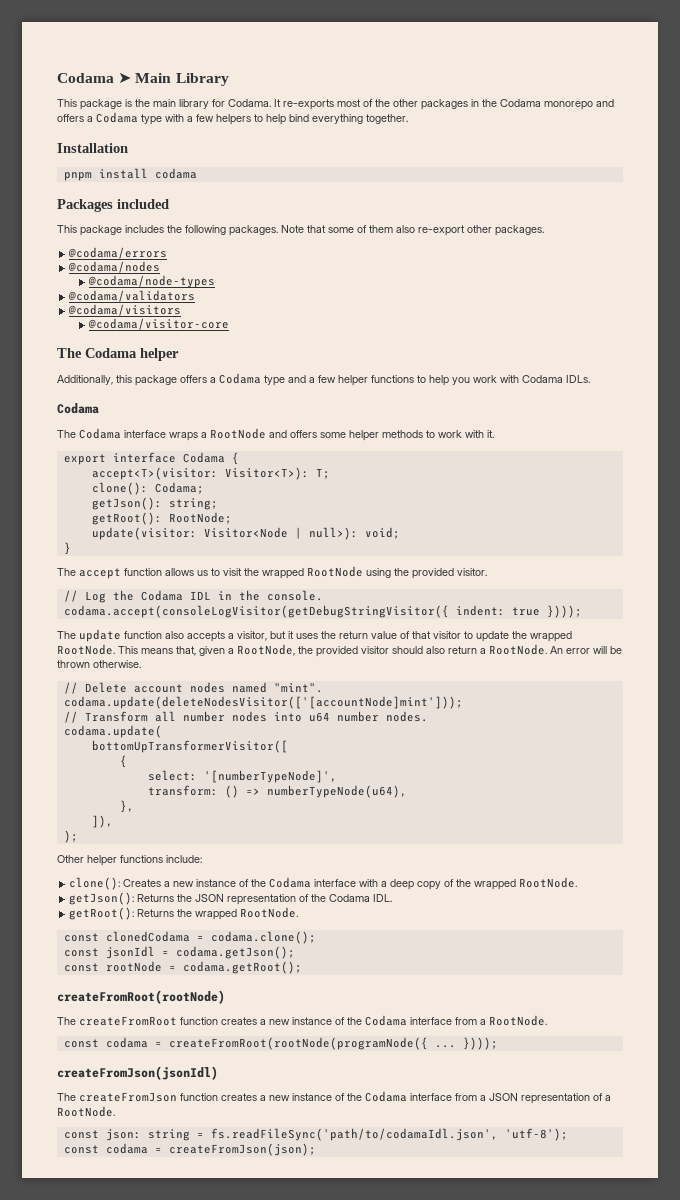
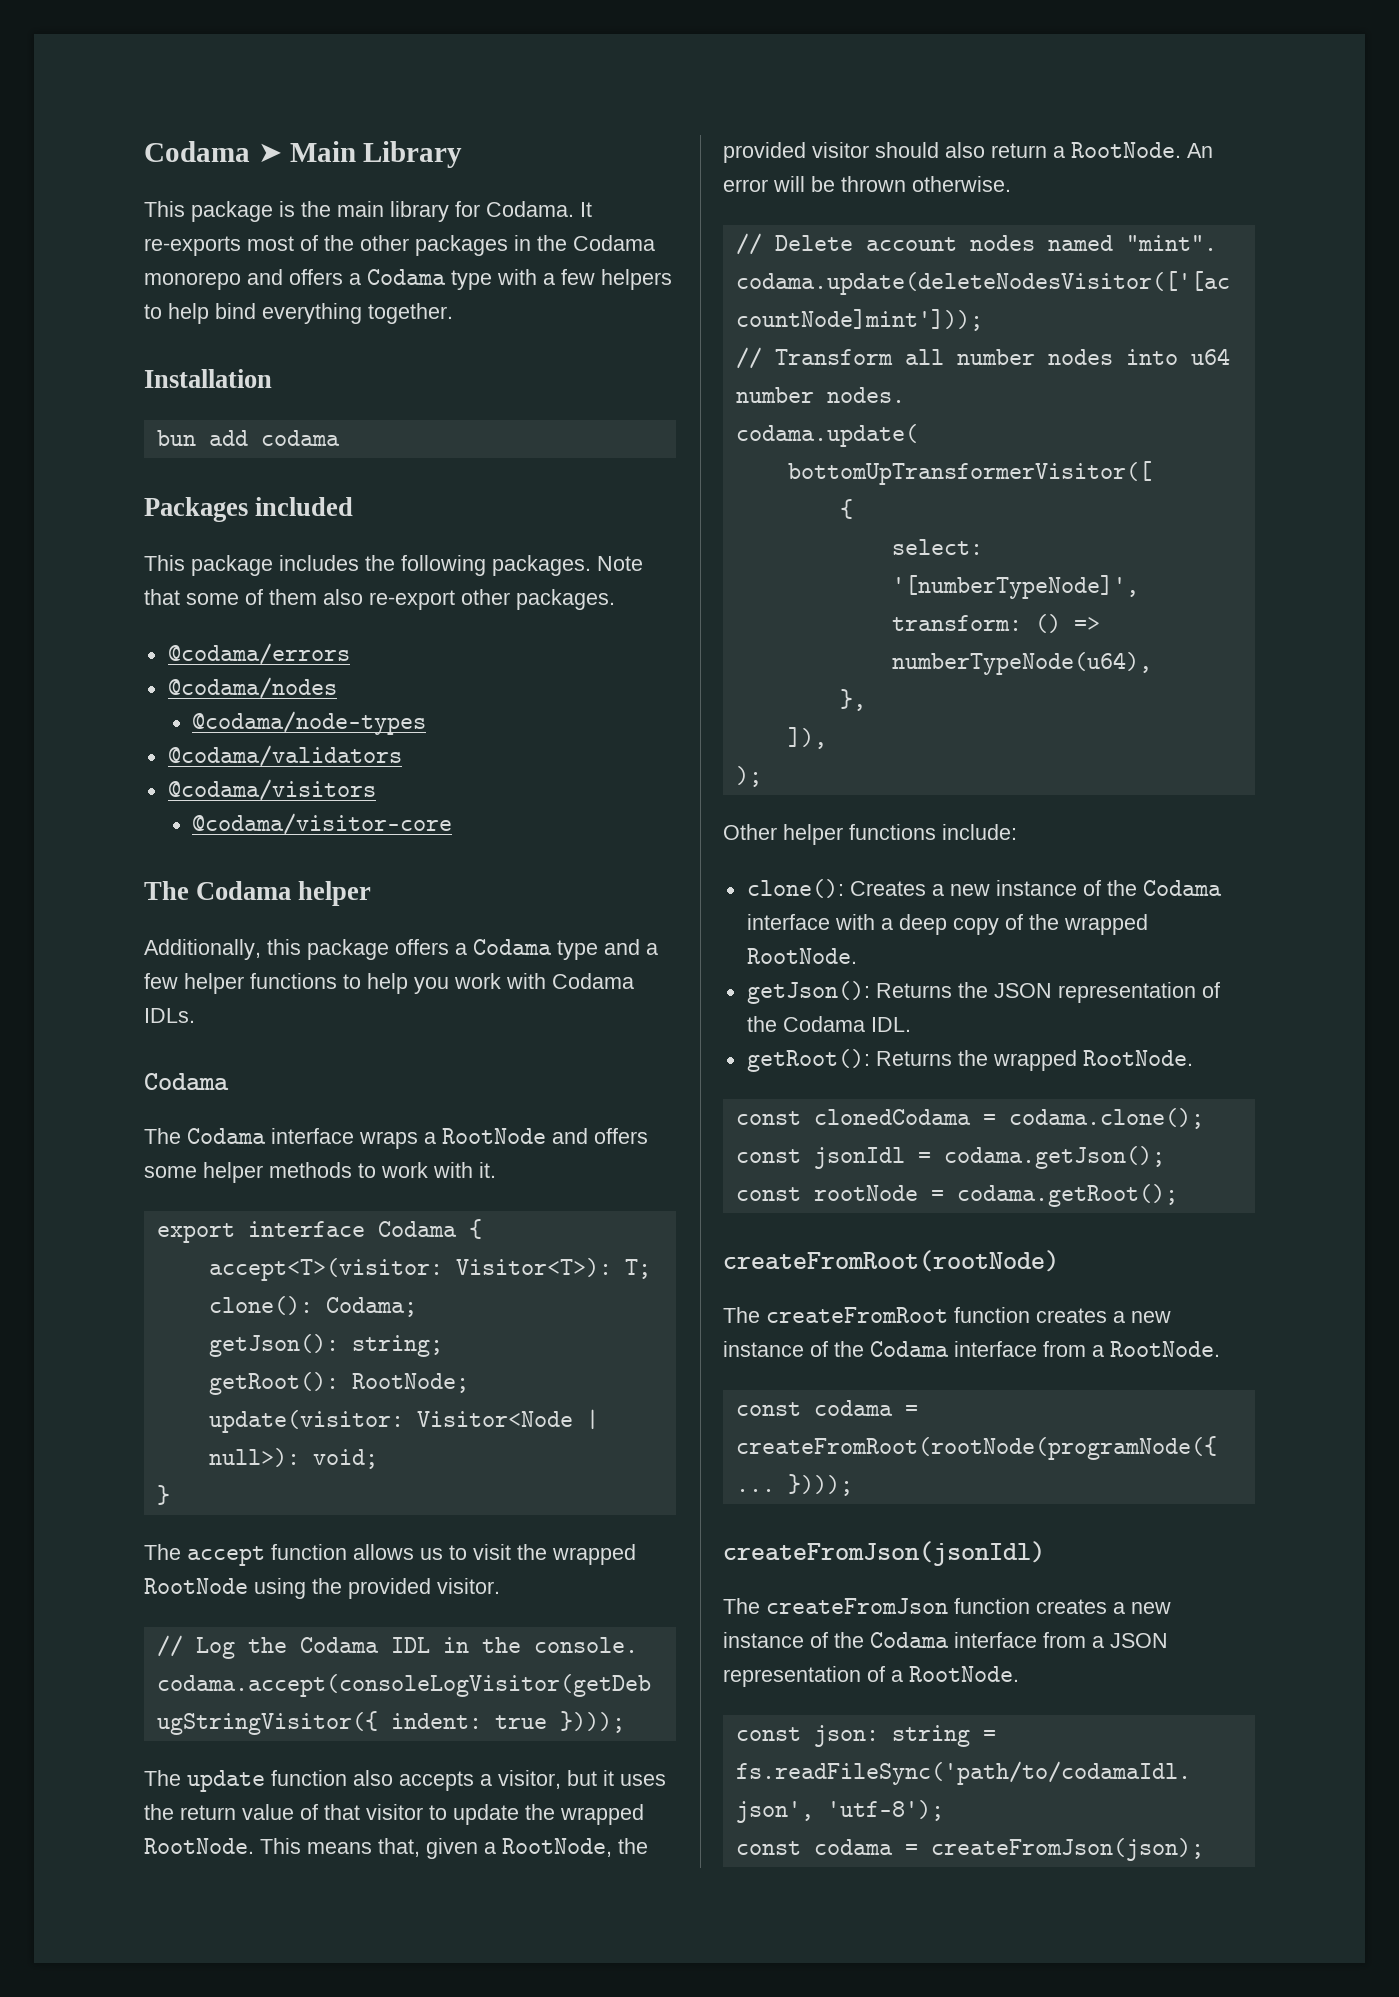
- pnpm install codama
+ bun add codama

